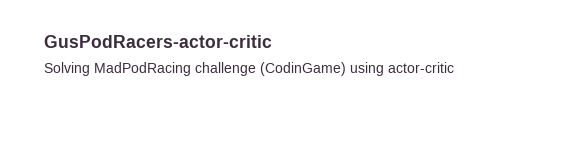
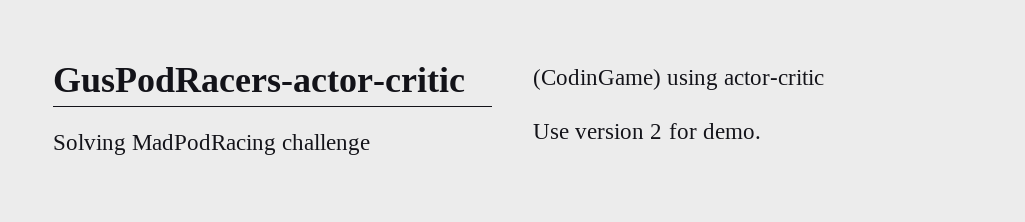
+ Use version 2 for demo.

